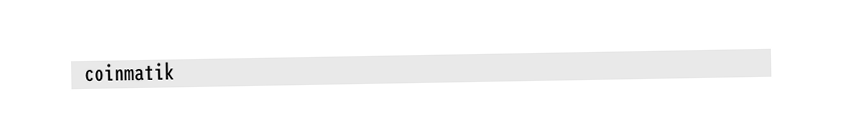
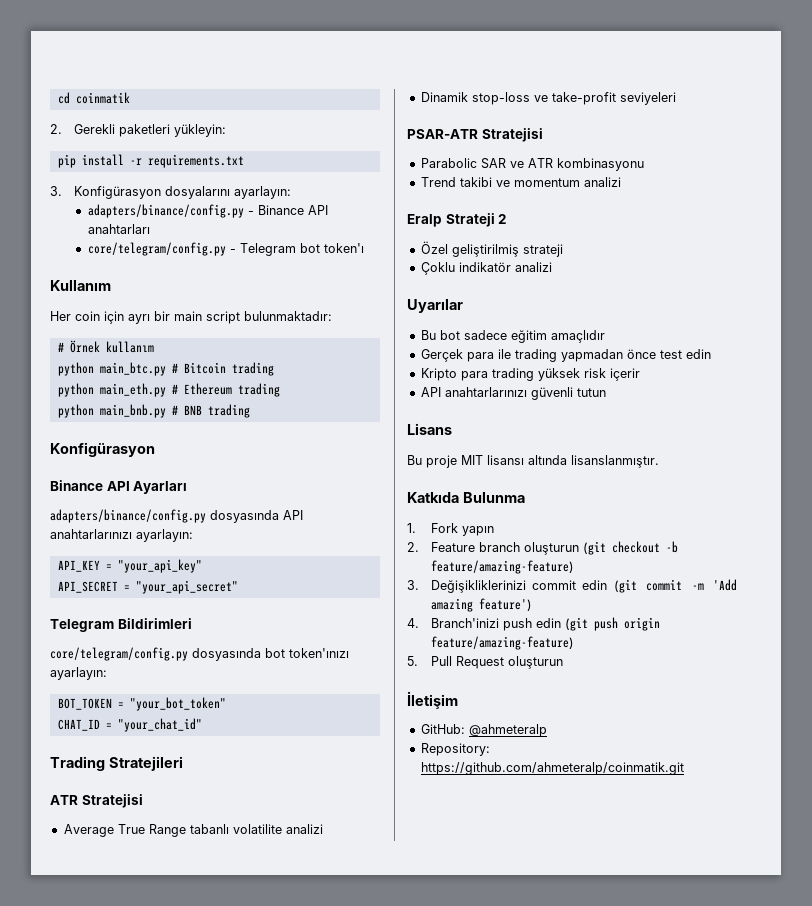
- coinmatik
+ cd coinmatik
+ 2. Gerekli paketleri yükleyin:
+ pip install -r requirements.txt
+ 3. Konfigürasyon dosyalarını ayarlayın:
+ adapters/binance/config.py - Binance API anahtarları
+ core/telegram/config.py - Telegram bot token'ı
+ Kullanım
+ Her coin için ayrı bir main script bulunmaktadır:
+ # Örnek kullanım
+ python main_btc.py # Bitcoin trading
+ python main_eth.py # Ethereum trading
+ python main_bnb.py # BNB trading
+ Konfigürasyon
+ Binance API Ayarları
+ adapters/binance/config.py dosyasında API anahtarlarınızı ayarlayın:
+ API_KEY = "your_api_key"
+ API_SECRET = "your_api_secret"
+ Telegram Bildirimleri
+ core/telegram/config.py dosyasında bot token'ınızı ayarlayın:
+ BOT_TOKEN = "your_bot_token"
+ CHAT_ID = "your_chat_id"
+ Trading Stratejileri
+ ATR Stratejisi
+ Average True Range tabanlı volatilite analizi
+ Dinamik stop-loss ve take-profit seviyeleri
+ PSAR-ATR Stratejisi
+ Parabolic SAR ve ATR kombinasyonu
+ Trend takibi ve momentum analizi
+ Eralp Strateji 2
+ Özel geliştirilmiş strateji
+ Çoklu indikatör analizi
+ Uyarılar
+ Bu bot sadece eğitim amaçlıdır
+ Gerçek para ile trading yapmadan önce test edin
+ Kripto para trading yüksek risk içerir
+ API anahtarlarınızı güvenli tutun
+ Lisans
+ Bu proje MIT lisansı altında lisanslanmıştır.
+ Katkıda Bulunma
+ 1. Fork yapın
+ 2. Feature branch oluşturun (git checkout -b feature/amazing-feature)
+ 3. Değişikliklerinizi commit edin (git commit -m 'Add amazing feature')
+ 4. Branch'inizi push edin (git push origin feature/amazing-feature)
+ 5. Pull Request oluşturun
+ İletişim
+ GitHub: @ahmeteralp
+ Repository: https://github.com/ahmeteralp/coinmatik.git

